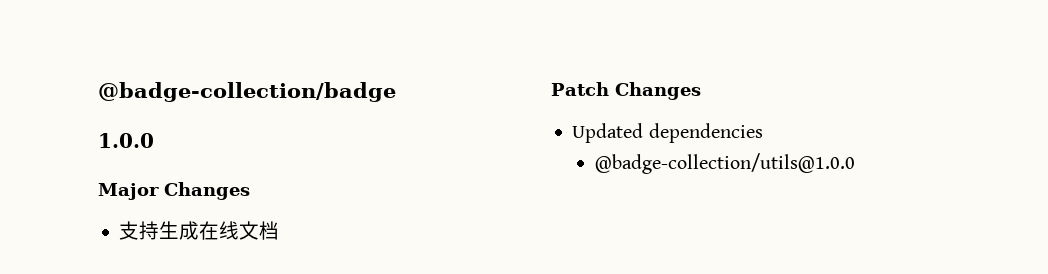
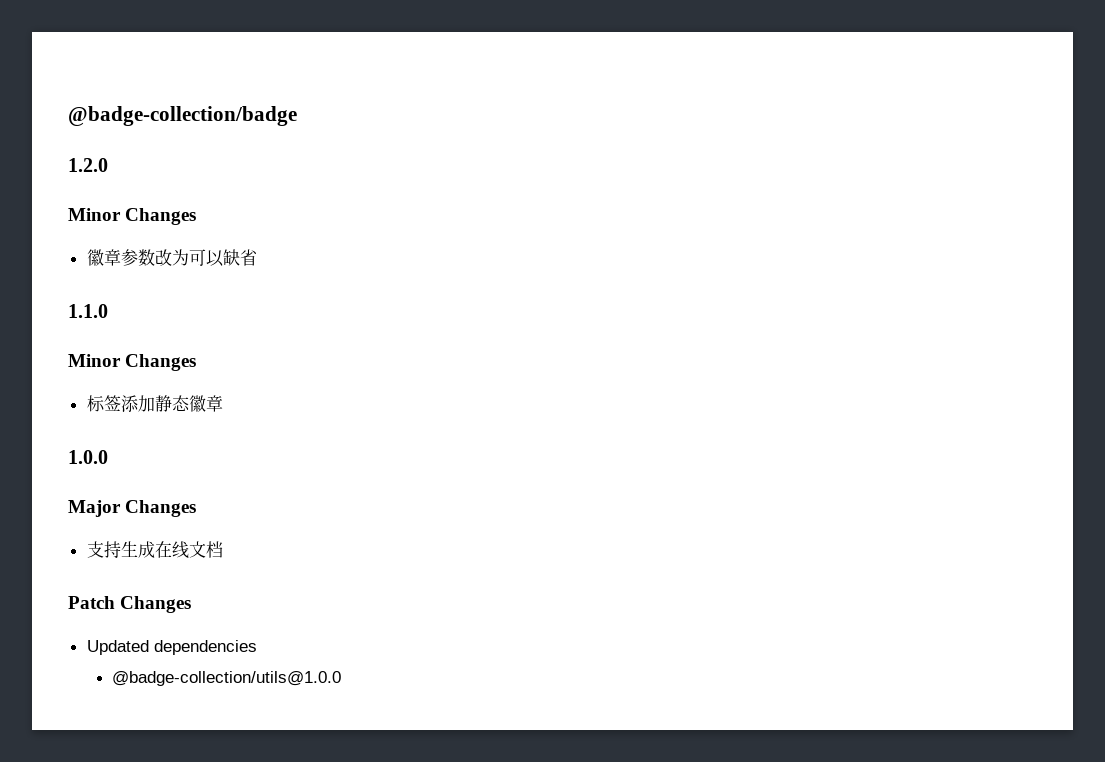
+ 1.2.0
+ Minor Changes
+ 徽章参数改为可以缺省
+ 1.1.0
+ Minor Changes
+ 标签添加静态徽章

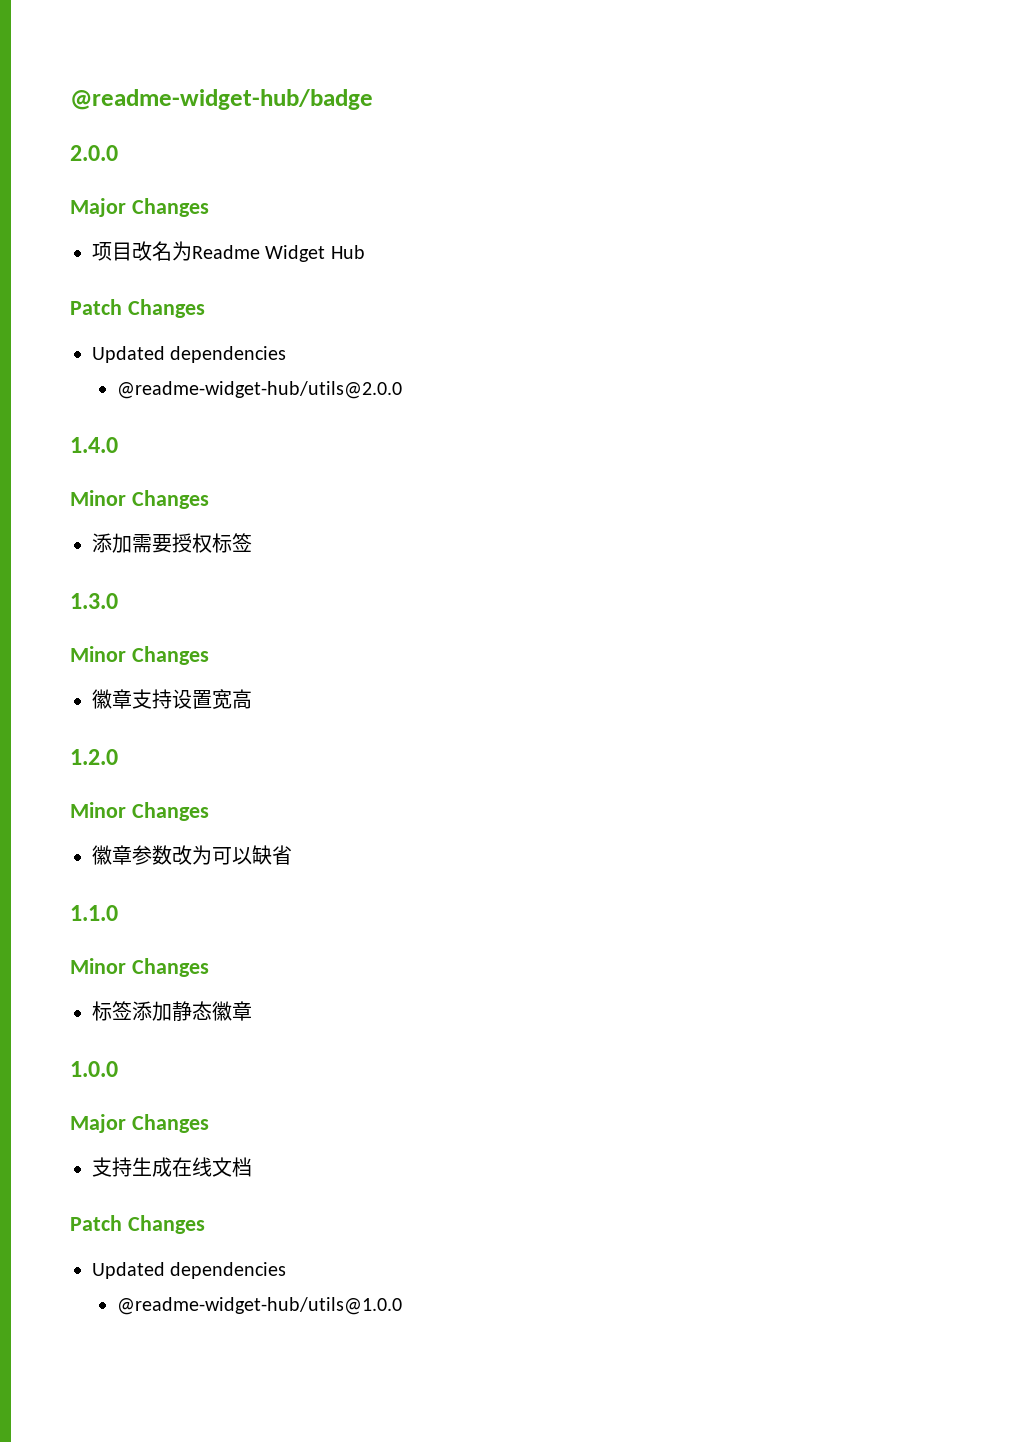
- @badge-collection/badge
+ @readme-widget-hub/badge
+ 2.0.0
+ Major Changes
+ 项目改名为Readme Widget Hub
+ Patch Changes
+ Updated dependencies
+ @readme-widget-hub/utils@2.0.0
+ 1.4.0
+ Minor Changes
+ 添加需要授权标签
+ 1.3.0
+ Minor Changes
+ 徽章支持设置宽高
- @badge-collection/utils@1.0.0
+ @readme-widget-hub/utils@1.0.0

